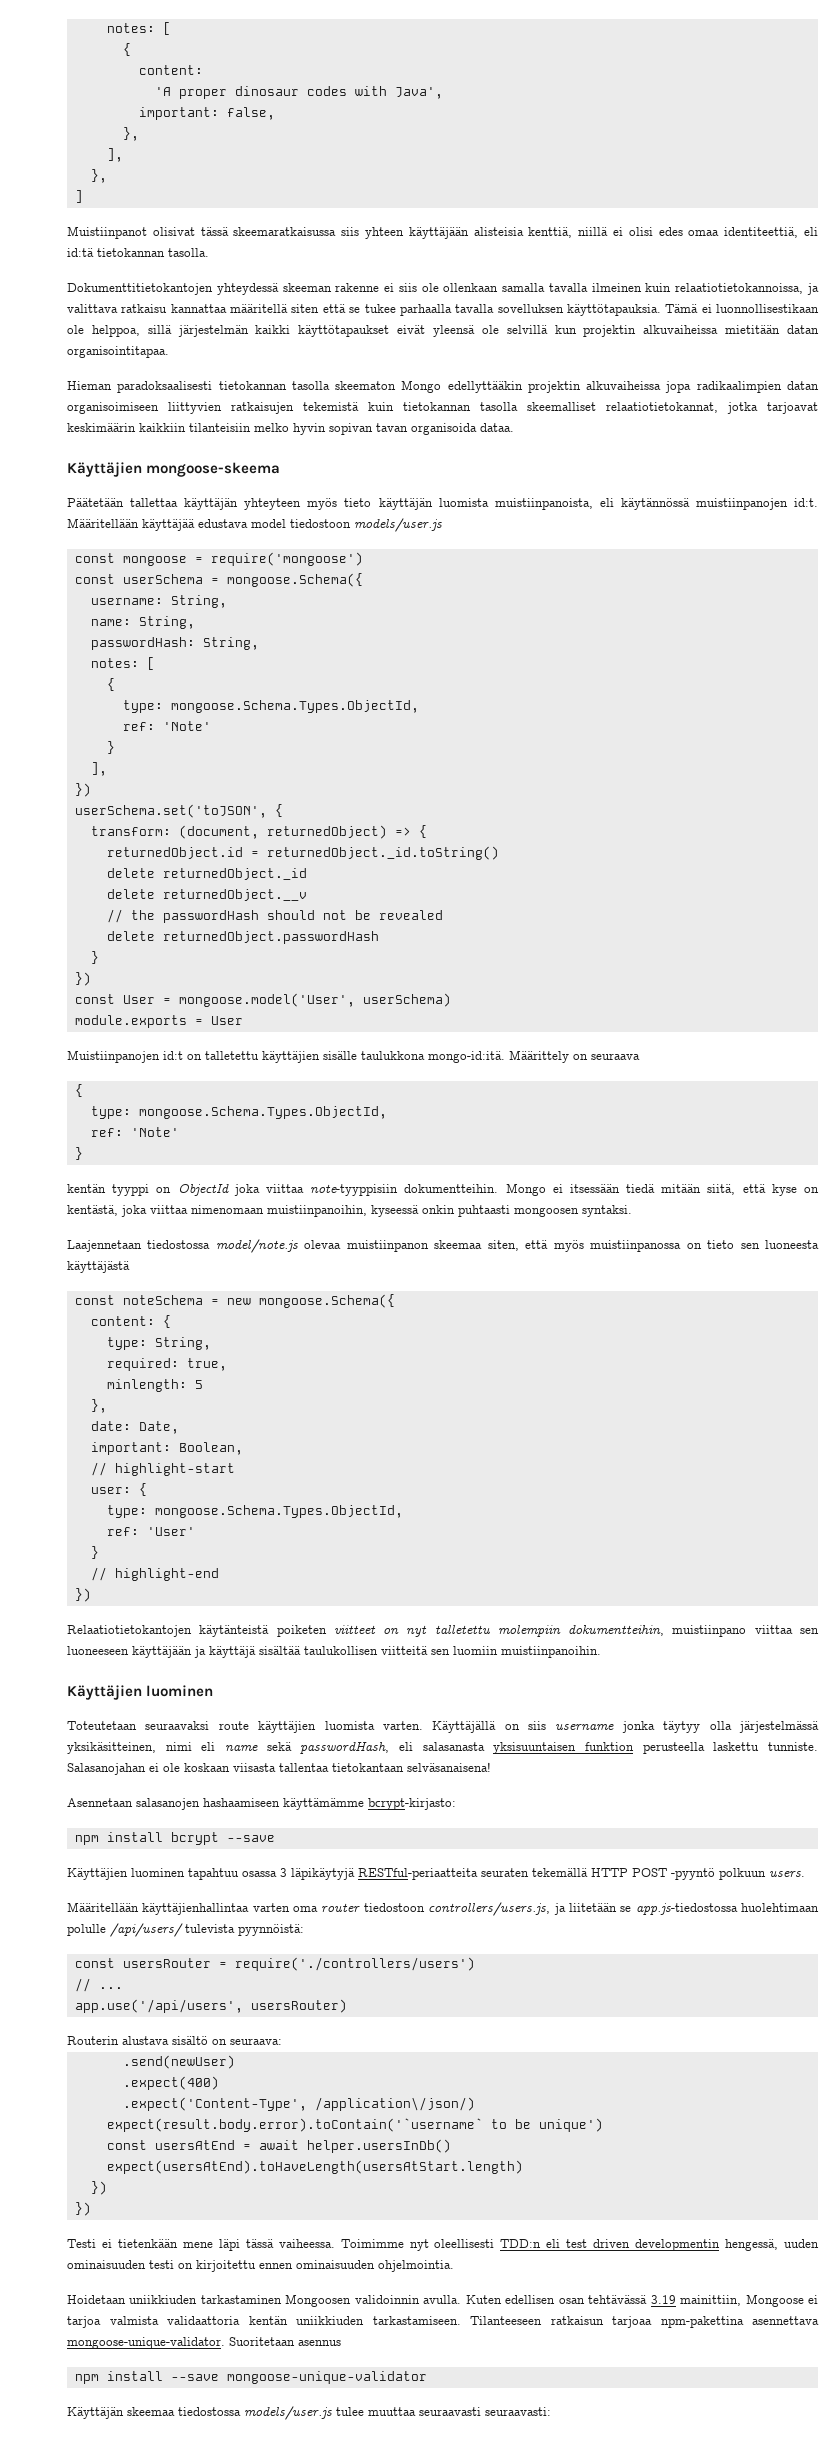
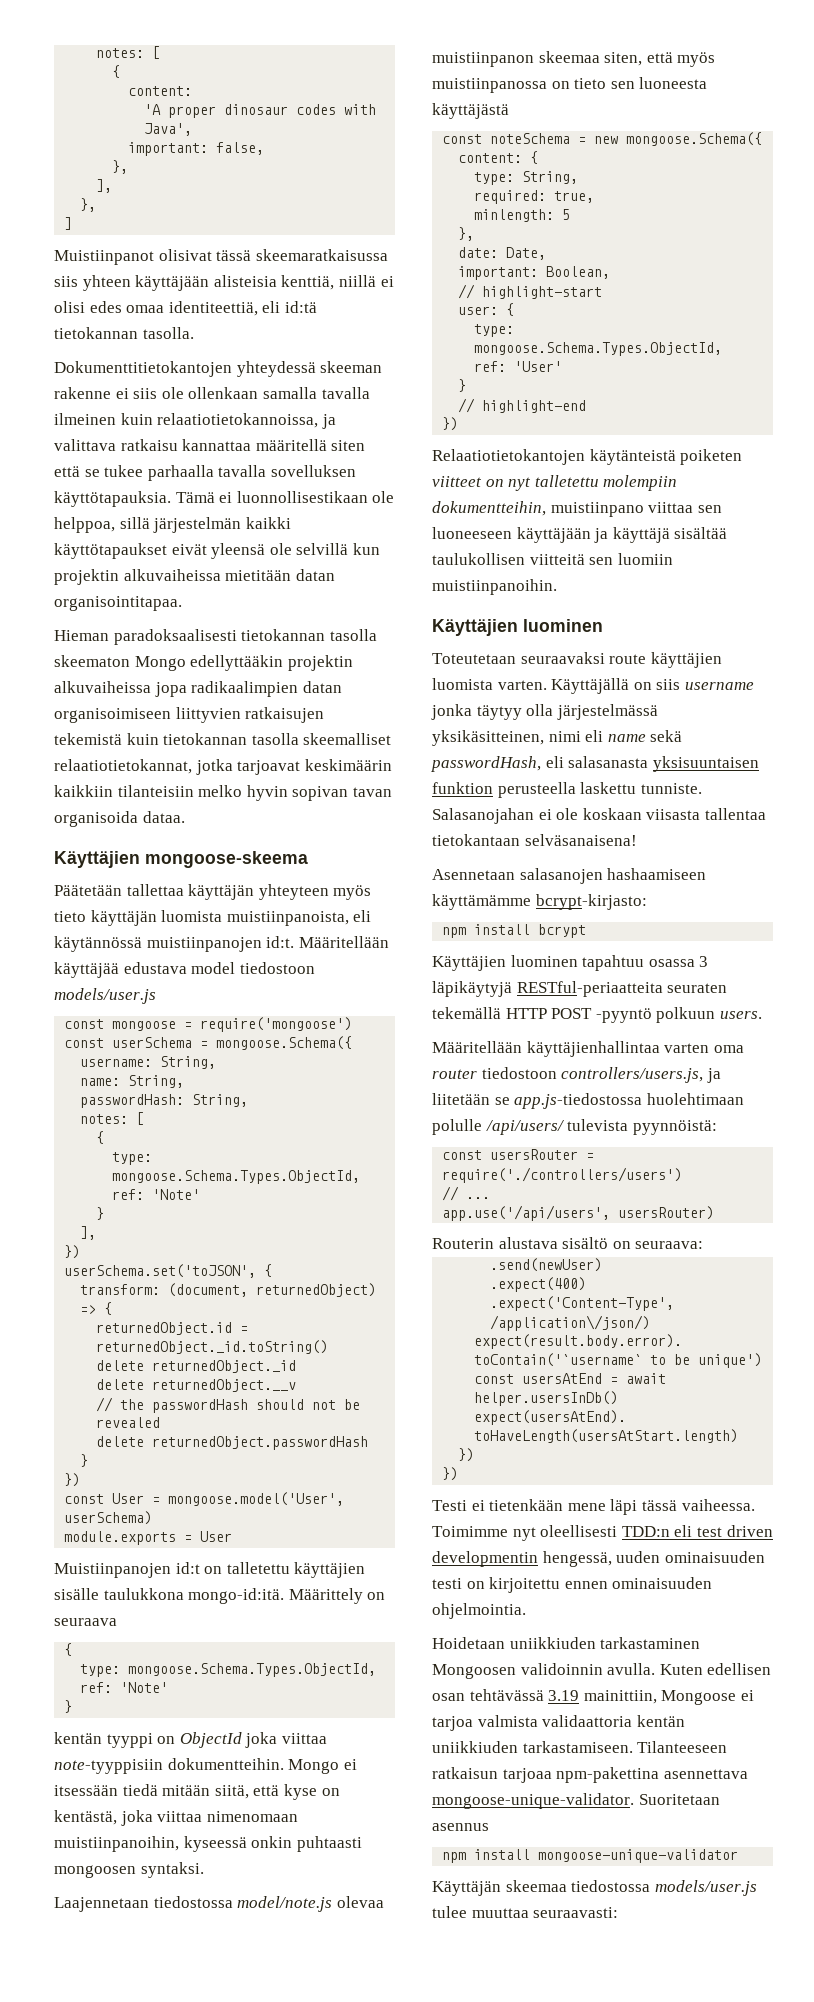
- npm install bcrypt --save
+ npm install bcrypt
- npm install --save mongoose-unique-validator
+ npm install mongoose-unique-validator
- Käyttäjän skeemaa tiedostossa models/user.js tulee muuttaa seuraavasti seuraavasti:
+ Käyttäjän skeemaa tiedostossa models/user.js tulee muuttaa seuraavasti:

